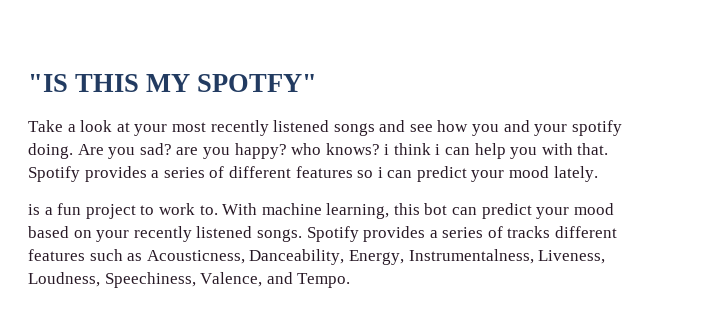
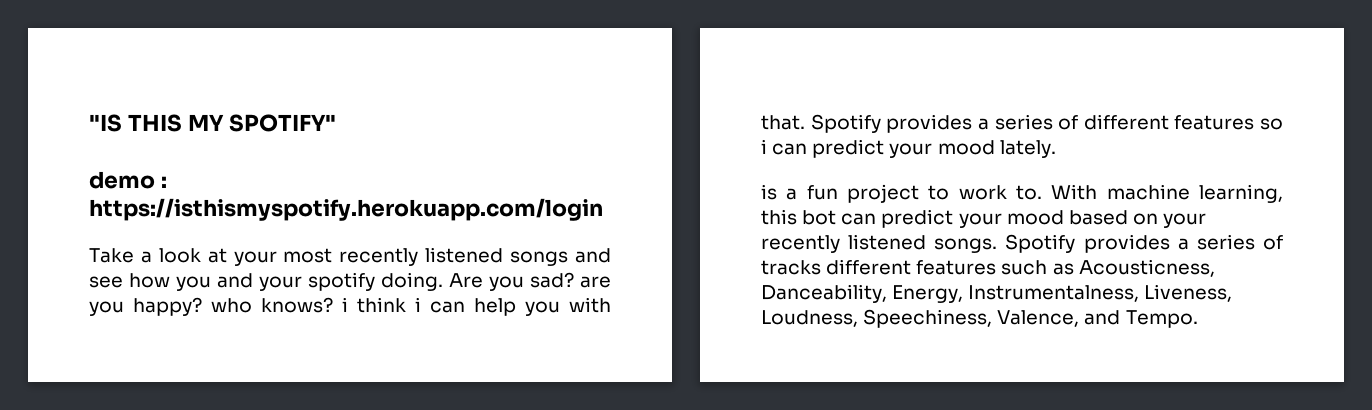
- "IS THIS MY SPOTFY"
+ "IS THIS MY SPOTIFY"
+ demo : https://isthismyspotify.herokuapp.com/login

